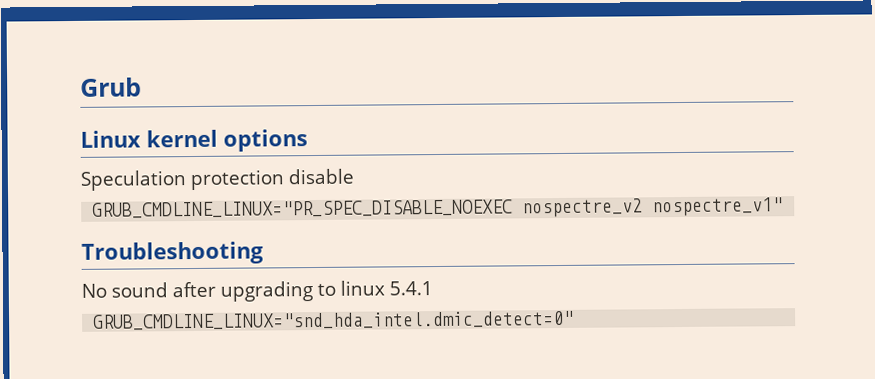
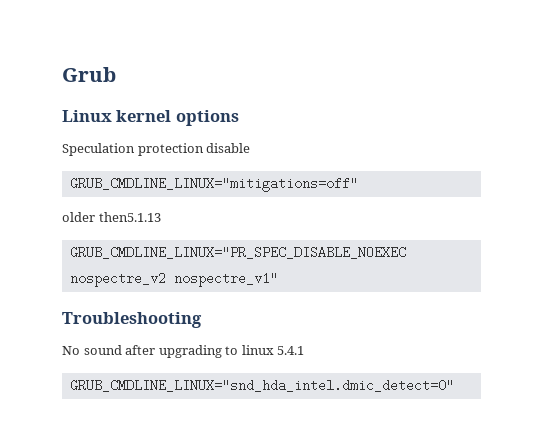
+ GRUB_CMDLINE_LINUX="mitigations=off"
+ older then5.1.13

